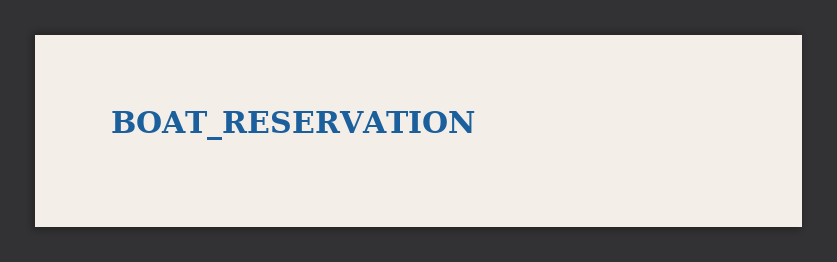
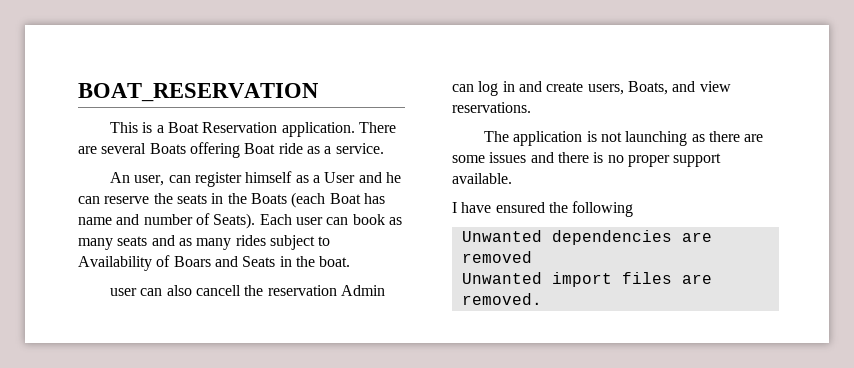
+ This is a Boat Reservation application. There are several Boats offering Boat ride as a service.
+ An user, can register himself as a User and he can reserve the seats in the Boats (each Boat has name and number of Seats). Each user can book as many seats and as many rides subject to Availability of Boars and Seats in the boat.
+ user can also cancell the reservation Admin can log in and create users, Boats, and view reservations.
+ The application is not launching as there are some issues and there is no proper support available.
+ I have ensured the following
+ Unwanted dependencies are removed
+ Unwanted import files are removed.

